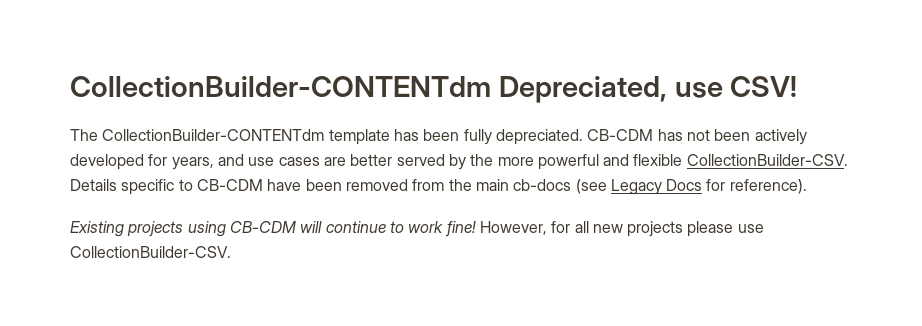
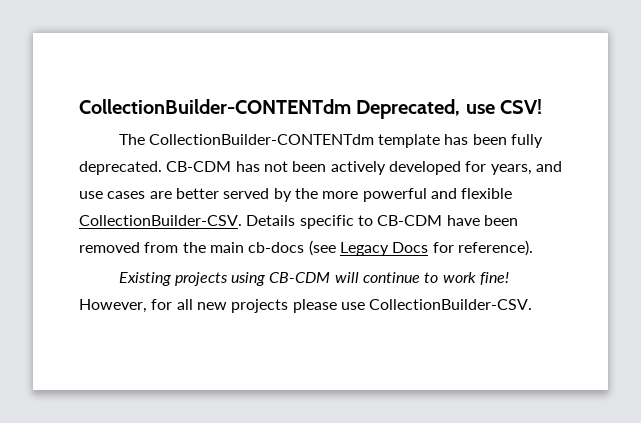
- CollectionBuilder-CONTENTdm Depreciated, use CSV!
+ CollectionBuilder-CONTENTdm Deprecated, use CSV!
- The CollectionBuilder-CONTENTdm template has been fully depreciated.
+ The CollectionBuilder-CONTENTdm template has been fully deprecated.

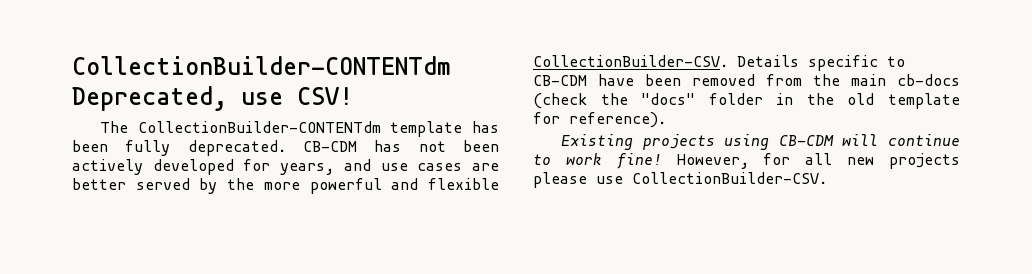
- Details specific to CB-CDM have been removed from the main cb-docs (see Legacy Docs for reference).
+ Details specific to CB-CDM have been removed from the main cb-docs (check the "docs" folder in the old template for reference).

